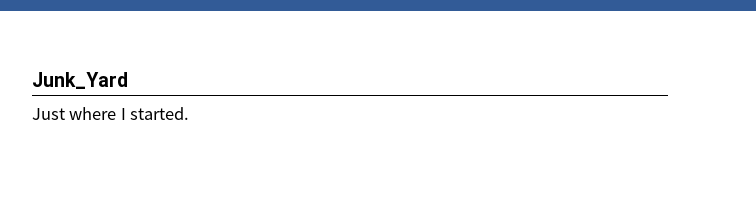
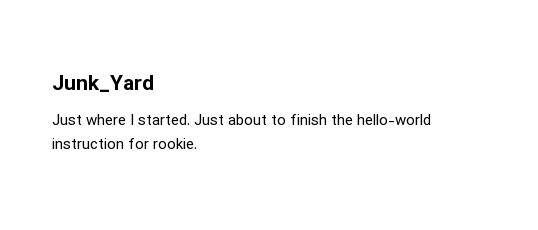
+ Just about to finish the hello-world instruction for rookie.

